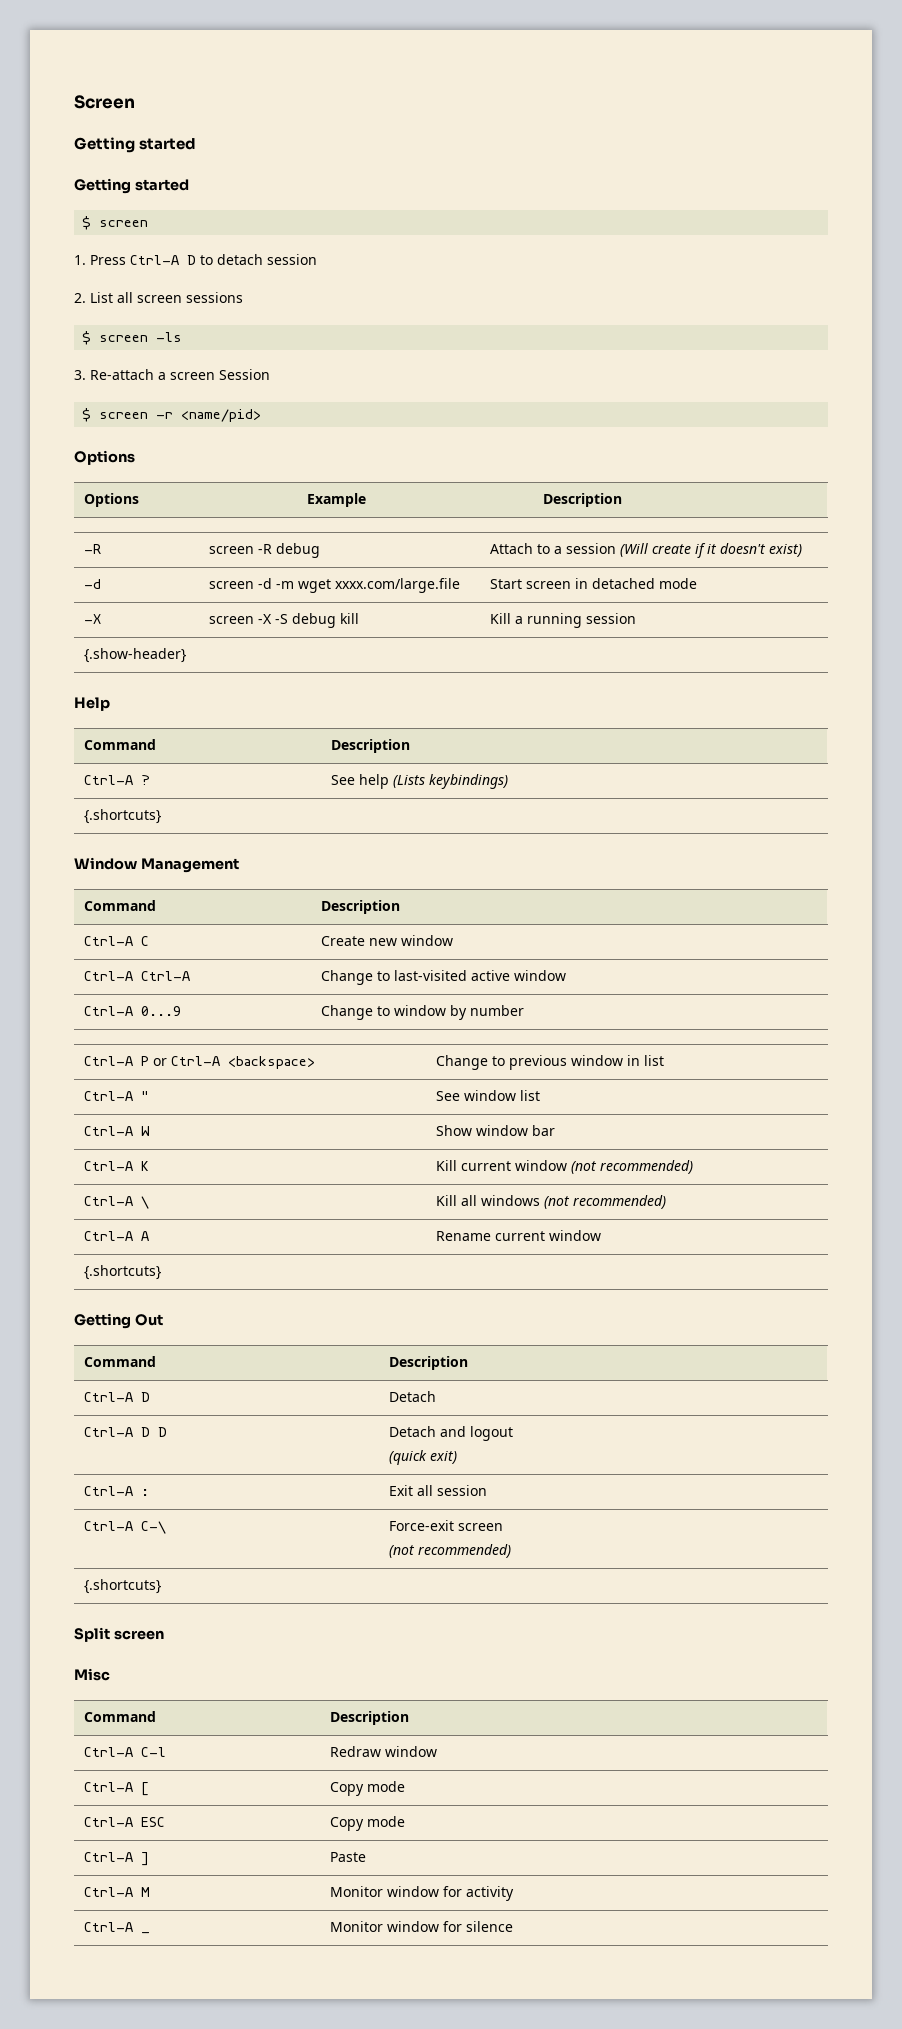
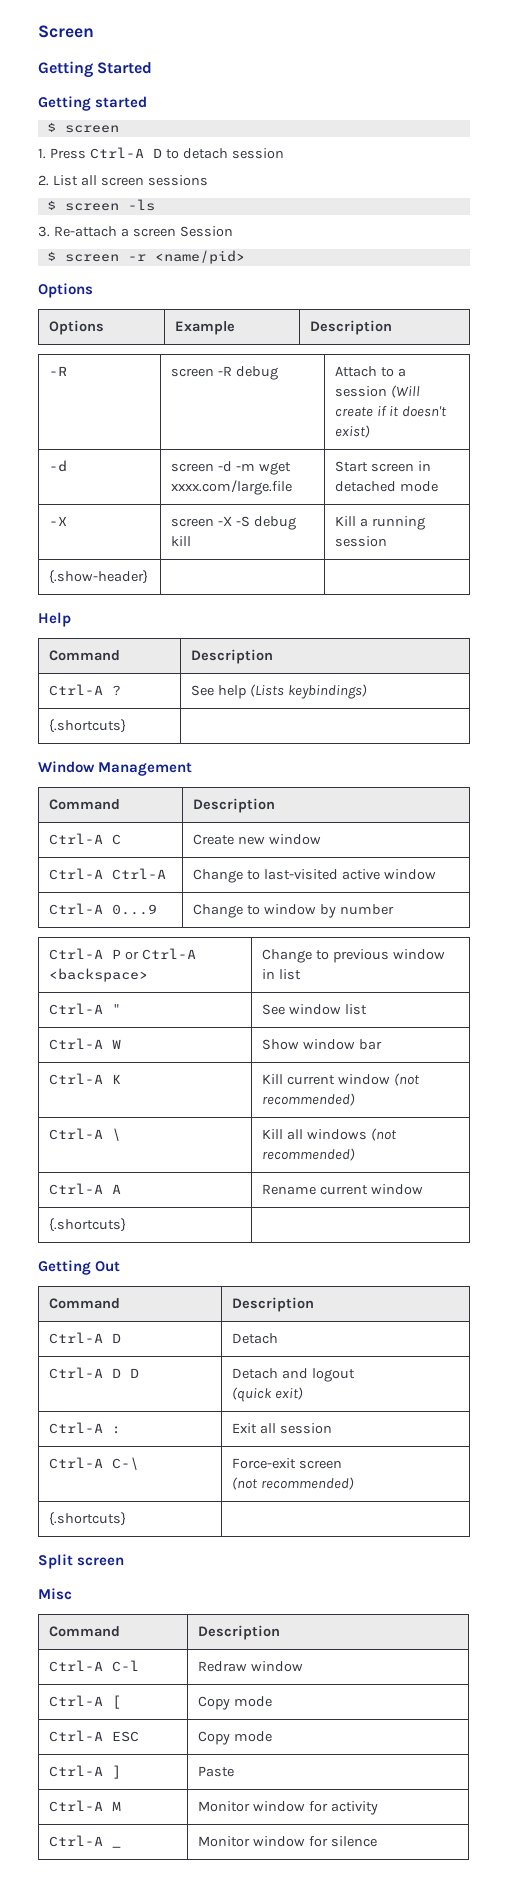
  Screen
- Getting started
+ Getting Started

